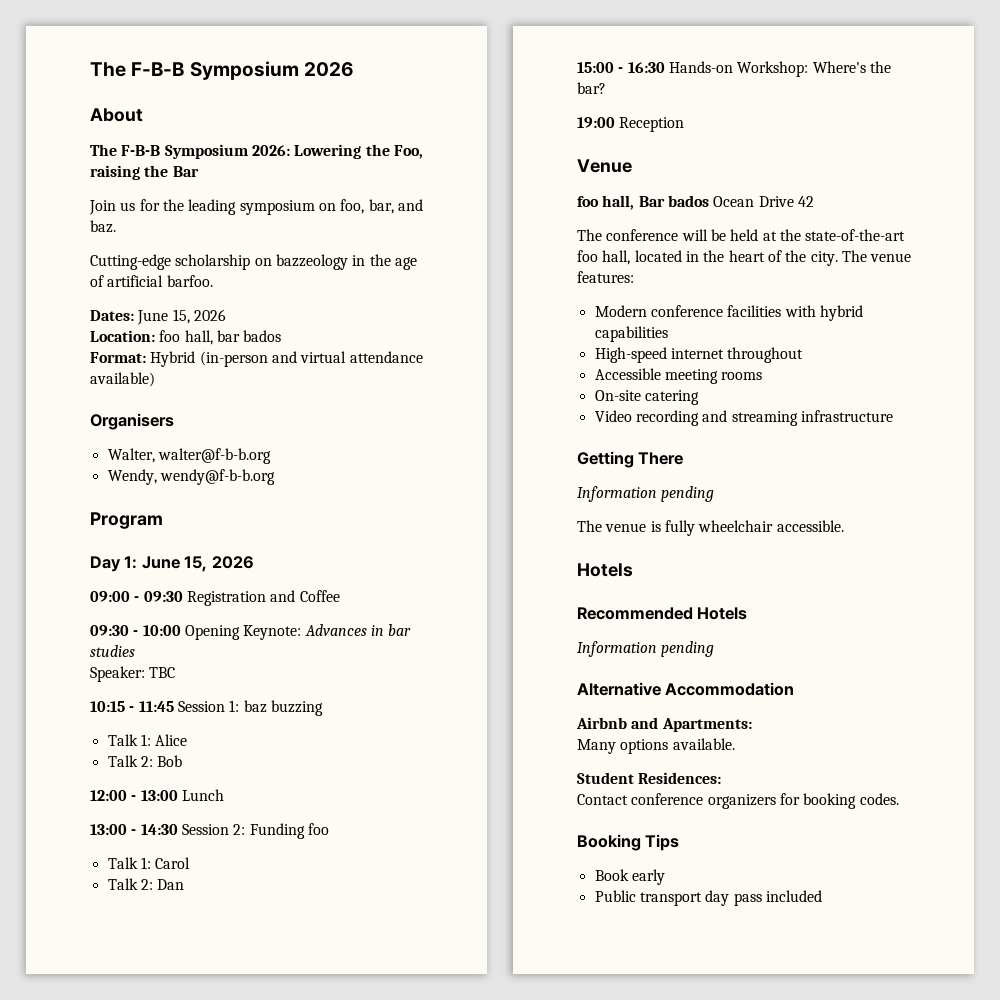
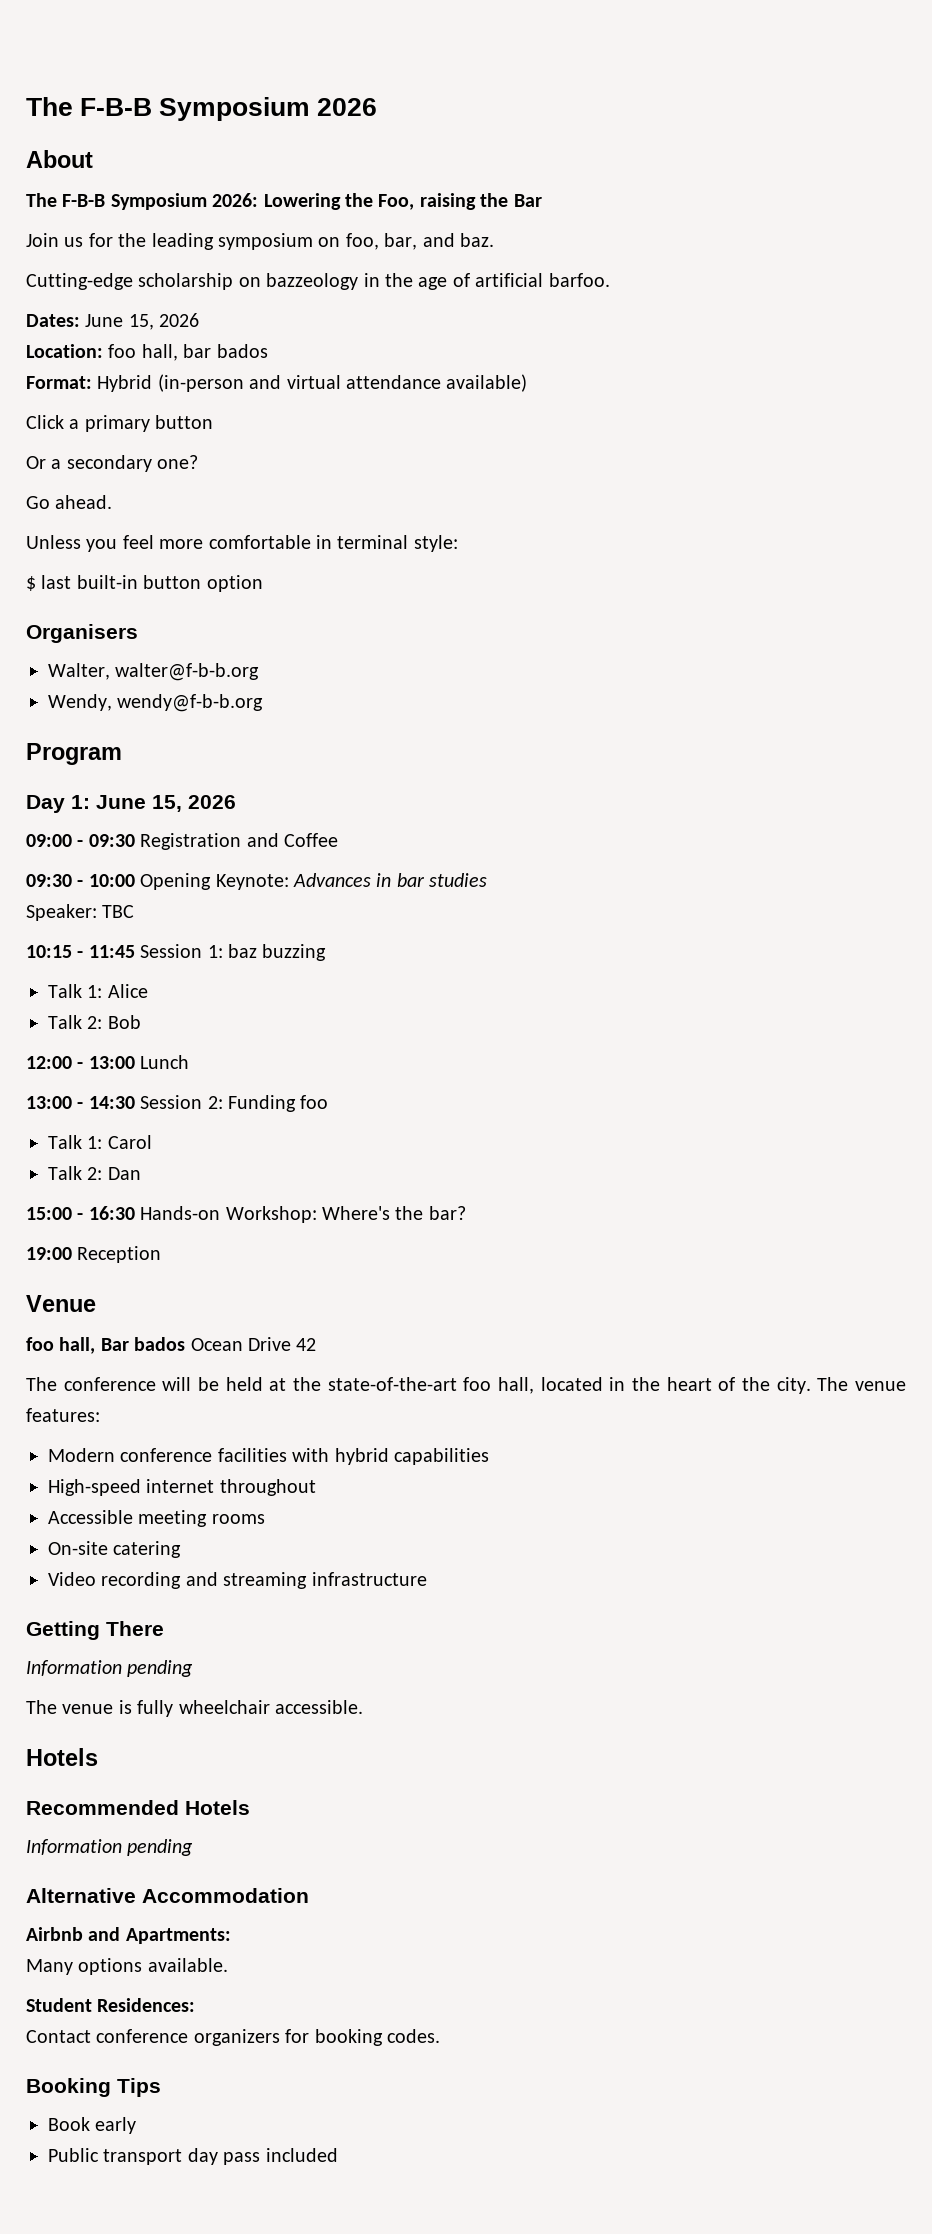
+ Click a primary button
+ Or a secondary one?
+ Go ahead.
+ Unless you feel more comfortable in terminal style:
+ $ last built-in button option

